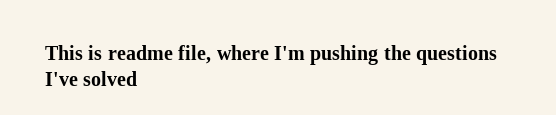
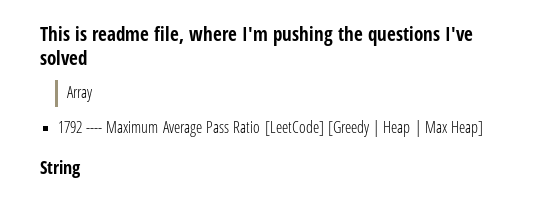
+ Array
+ 1792 ---- Maximum Average Pass Ratio [LeetCode] [Greedy | Heap | Max Heap]
+ String

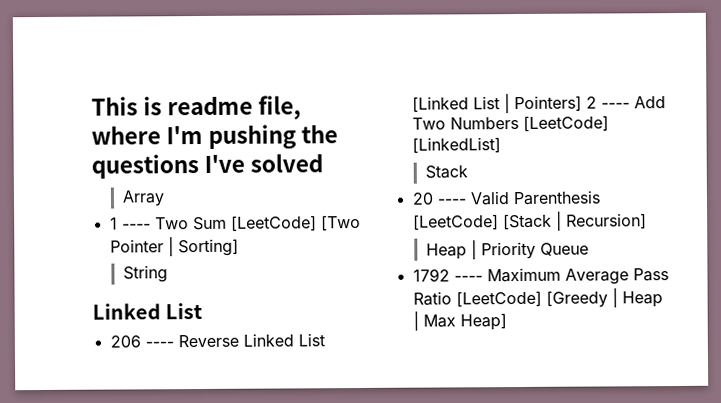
+ 1 ---- Two Sum [LeetCode] [Two Pointer | Sorting]
+ String
+ Linked List
+ 206 ---- Reverse Linked List [Linked List | Pointers] 2 ---- Add Two Numbers [LeetCode] [LinkedList]
+ Stack
+ 20 ---- Valid Parenthesis [LeetCode] [Stack | Recursion]
+ Heap | Priority Queue
- String

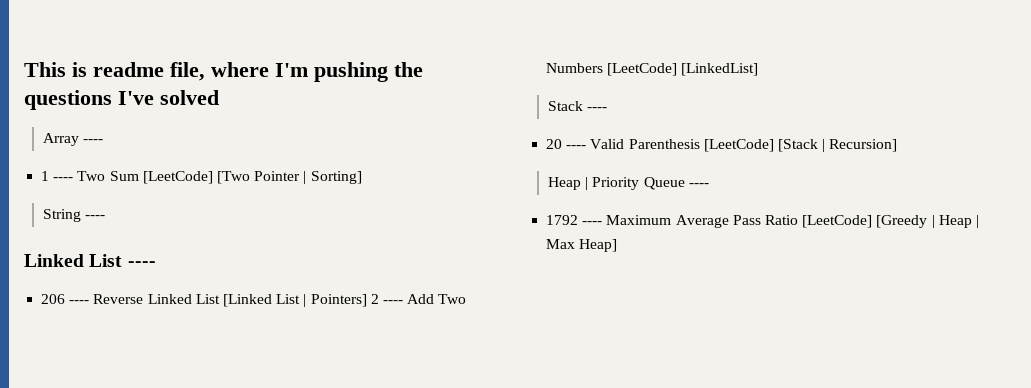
- Array
+ Array ----
- String
- Linked List
+ String ----
+ Linked List ----
- Stack
+ Stack ----
- Heap | Priority Queue
+ Heap | Priority Queue ----

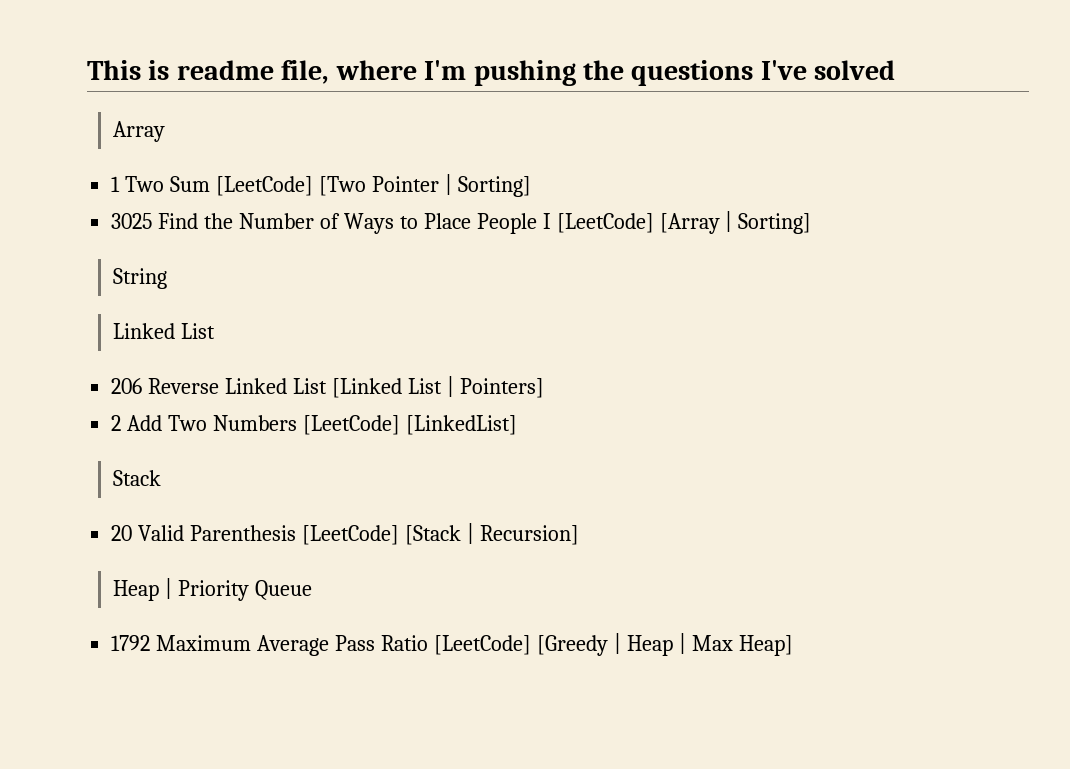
- Array ----
- 1 ---- Two Sum [LeetCode] [Two Pointer | Sorting]
+ Array
+ 1 Two Sum [LeetCode] [Two Pointer | Sorting]
+ 3025 Find the Number of Ways to Place People I [LeetCode] [Array | Sorting]
- String ----
- Linked List ----
+ String
+ Linked List
- 206 ---- Reverse Linked List [Linked List | Pointers] 2 ---- Add Two Numbers [LeetCode] [LinkedList]
+ 206 Reverse Linked List [Linked List | Pointers]
+ 2 Add Two Numbers [LeetCode] [LinkedList]
- Stack ----
+ Stack
- 20 ---- Valid Parenthesis [LeetCode] [Stack | Recursion]
+ 20 Valid Parenthesis [LeetCode] [Stack | Recursion]
- Heap | Priority Queue ----
+ Heap | Priority Queue
- 1792 ---- Maximum Average Pass Ratio [LeetCode] [Greedy | Heap | Max Heap]
+ 1792 Maximum Average Pass Ratio [LeetCode] [Greedy | Heap | Max Heap]

